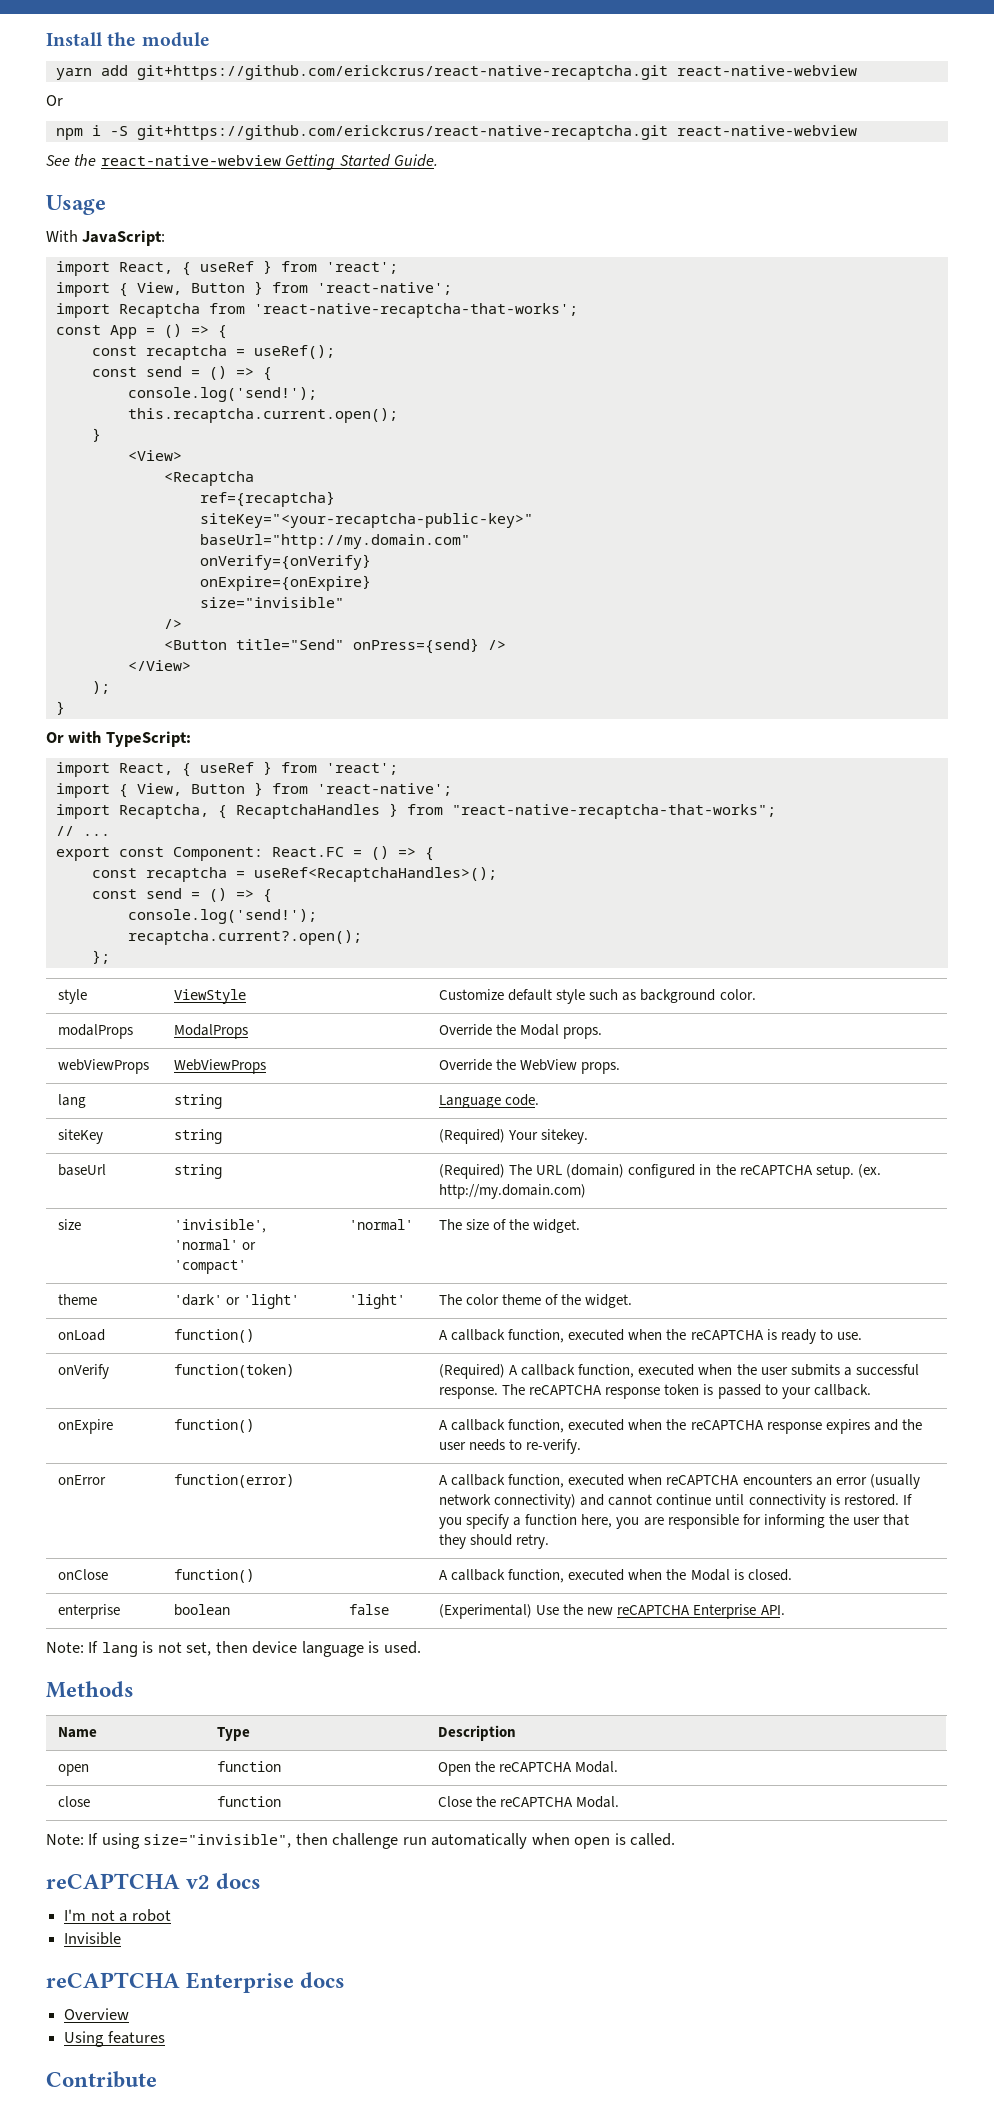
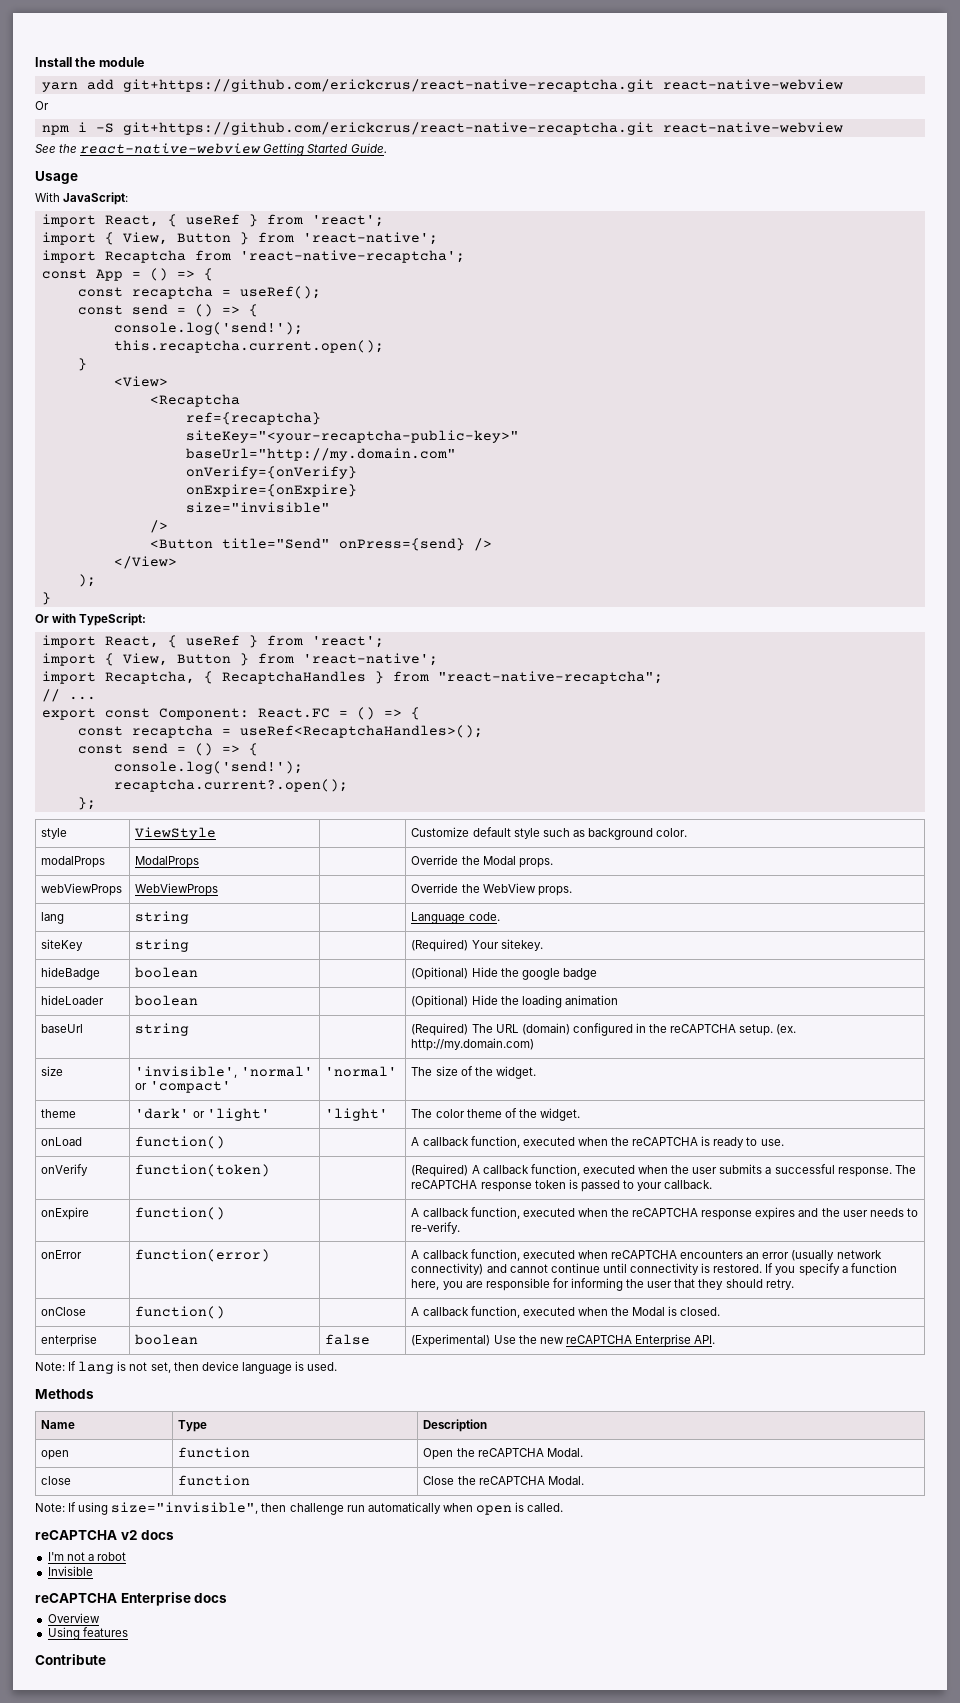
- import Recaptcha from 'react-native-recaptcha-that-works';
+ import Recaptcha from 'react-native-recaptcha';
- import Recaptcha, { RecaptchaHandles } from "react-native-recaptcha-that-works";
+ import Recaptcha, { RecaptchaHandles } from "react-native-recaptcha";
+ hideBadge | boolean | | (Opitional) Hide the google badge
+ hideLoader | boolean | | (Opitional) Hide the loading animation

